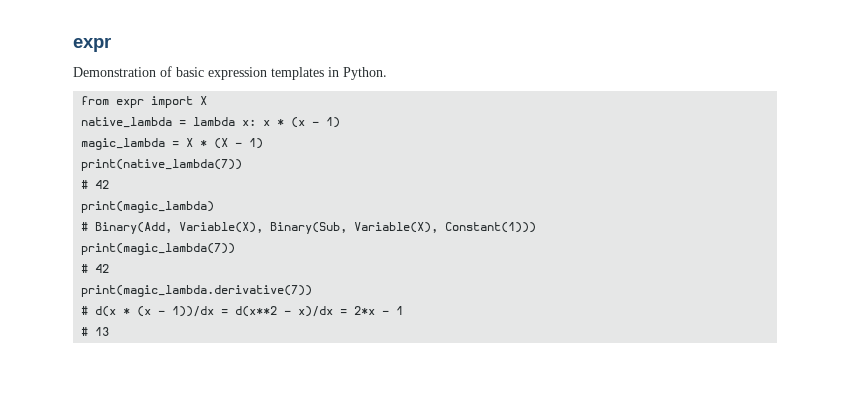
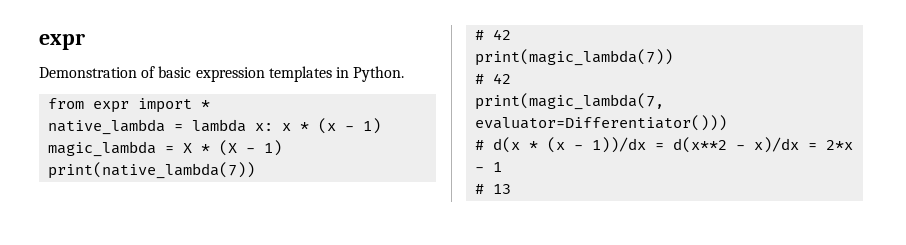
- from expr import X
+ from expr import *
- print(magic_lambda)
- # Binary(Add, Variable(X), Binary(Sub, Variable(X), Constant(1)))
- print(magic_lambda.derivative(7))
+ print(magic_lambda(7, evaluator=Differentiator()))

